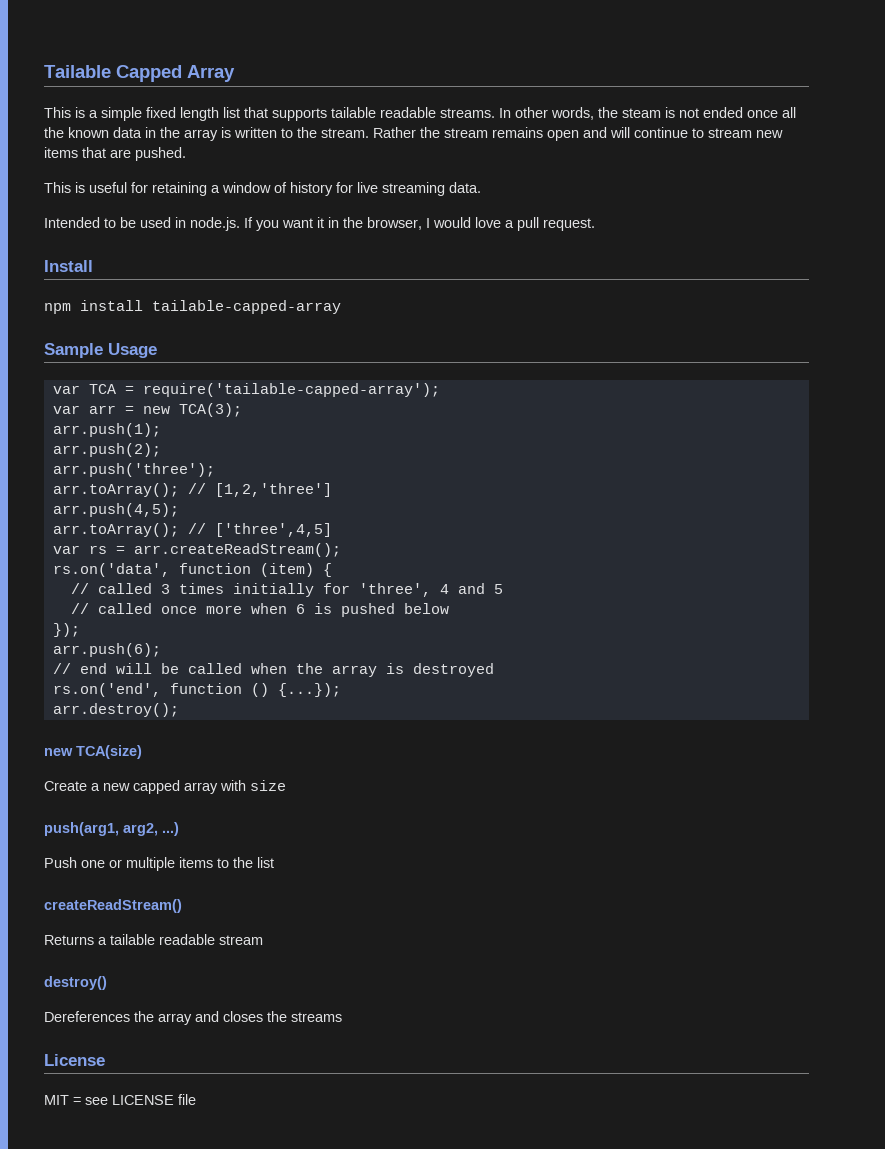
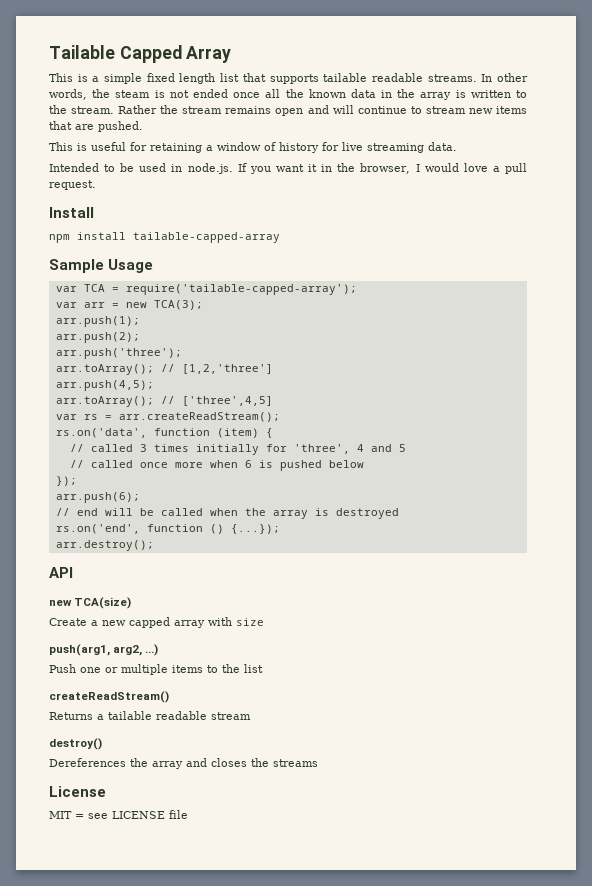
+ API

